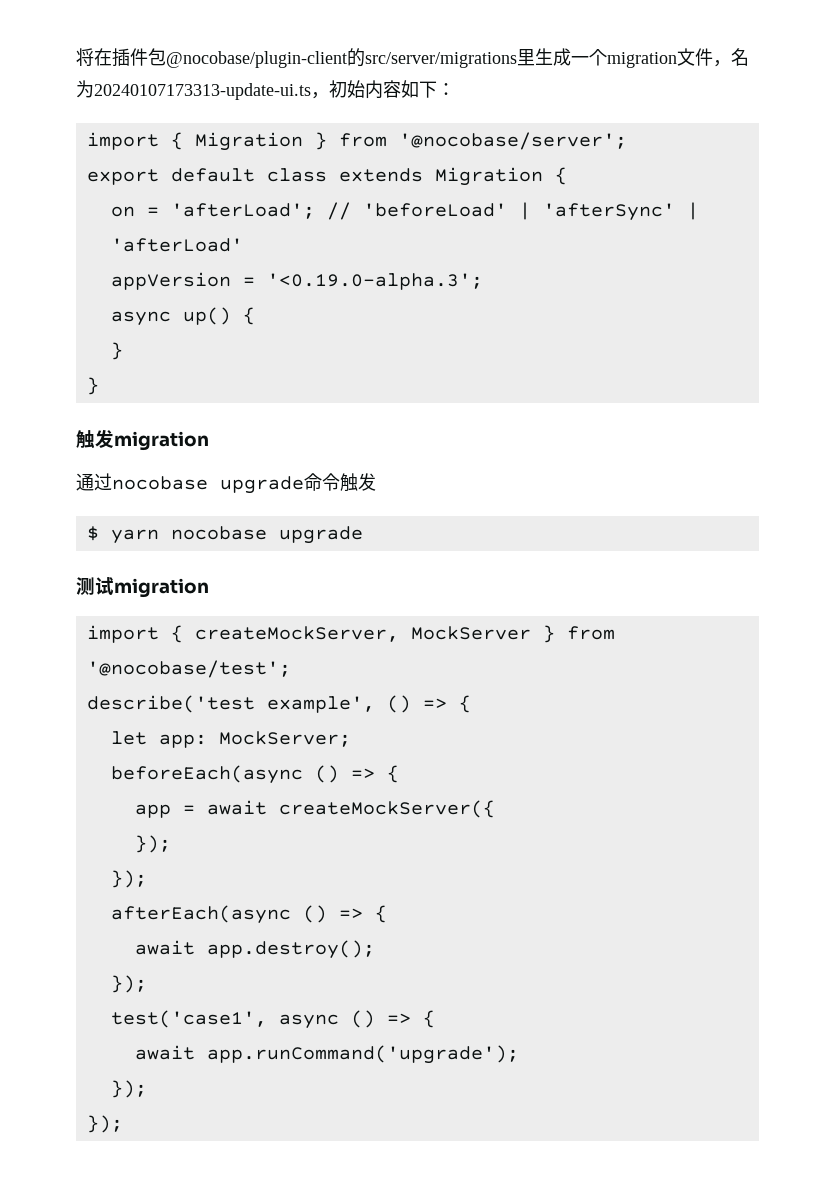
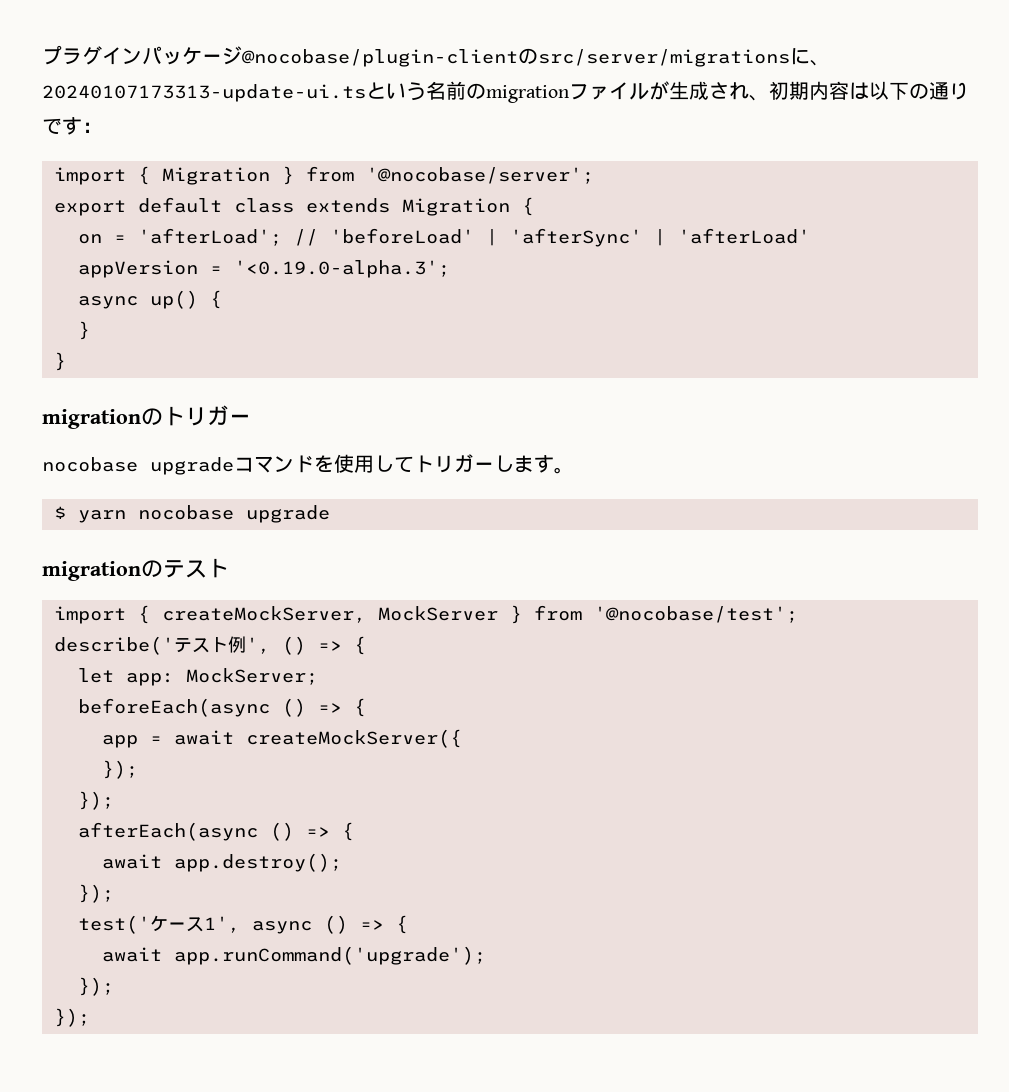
- 将在插件包@nocobase/plugin-client的src/server/migrations里生成一个migration文件，名为20240107173313-update-ui.ts，初始内容如下：
+ プラグインパッケージ@nocobase/plugin-clientのsrc/server/migrationsに、20240107173313-update-ui.tsという名前のmigrationファイルが生成され、初期内容は以下の通りです：
- 触发migration
- 通过nocobase upgrade命令触发
+ migrationのトリガー
+ nocobase upgradeコマンドを使用してトリガーします。
- 测试migration
+ migrationのテスト
- describe('test example', () => {
+ describe('テスト例', () => {
- test('case1', async () => {
+ test('ケース1', async () => {

